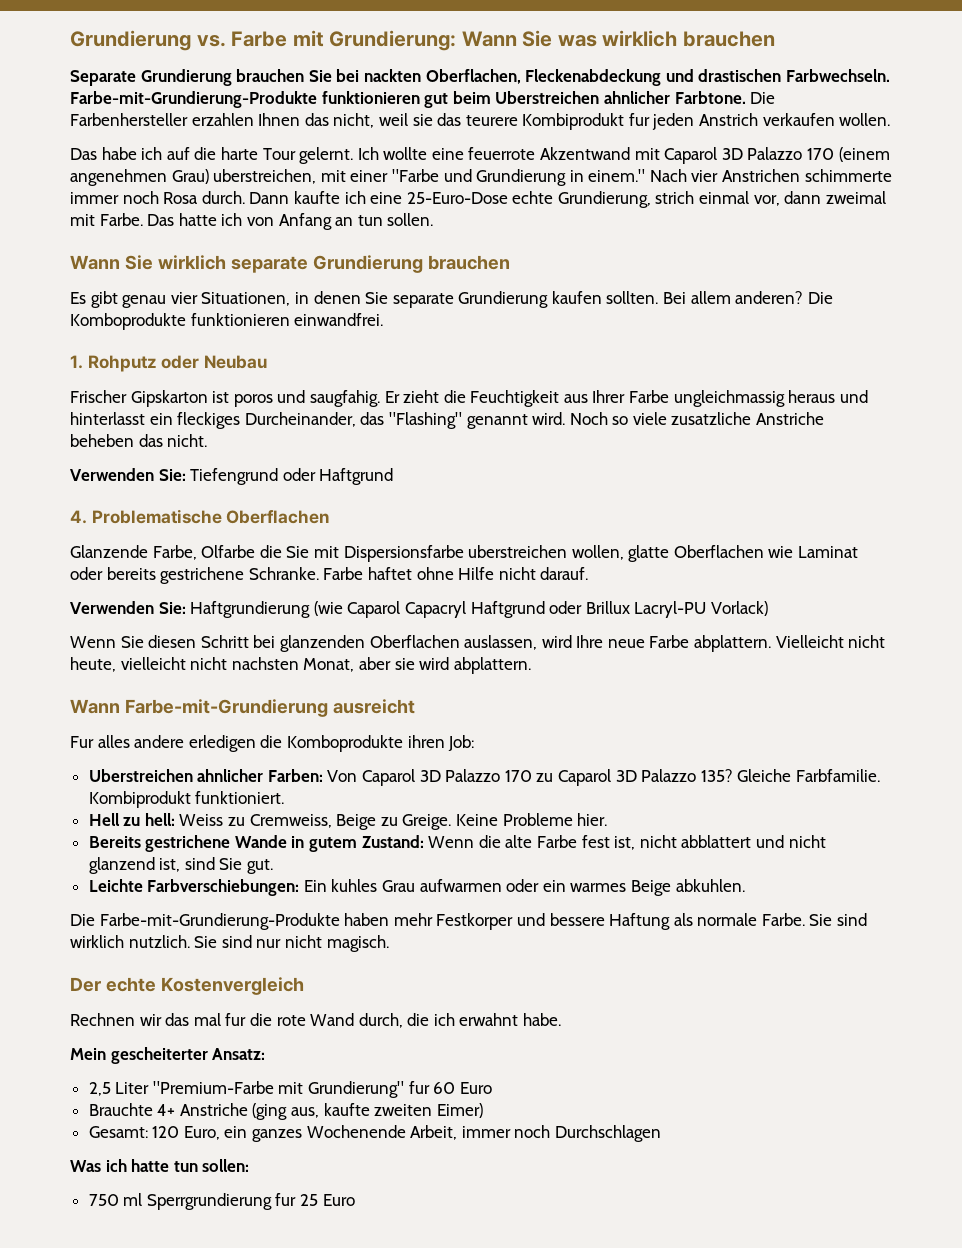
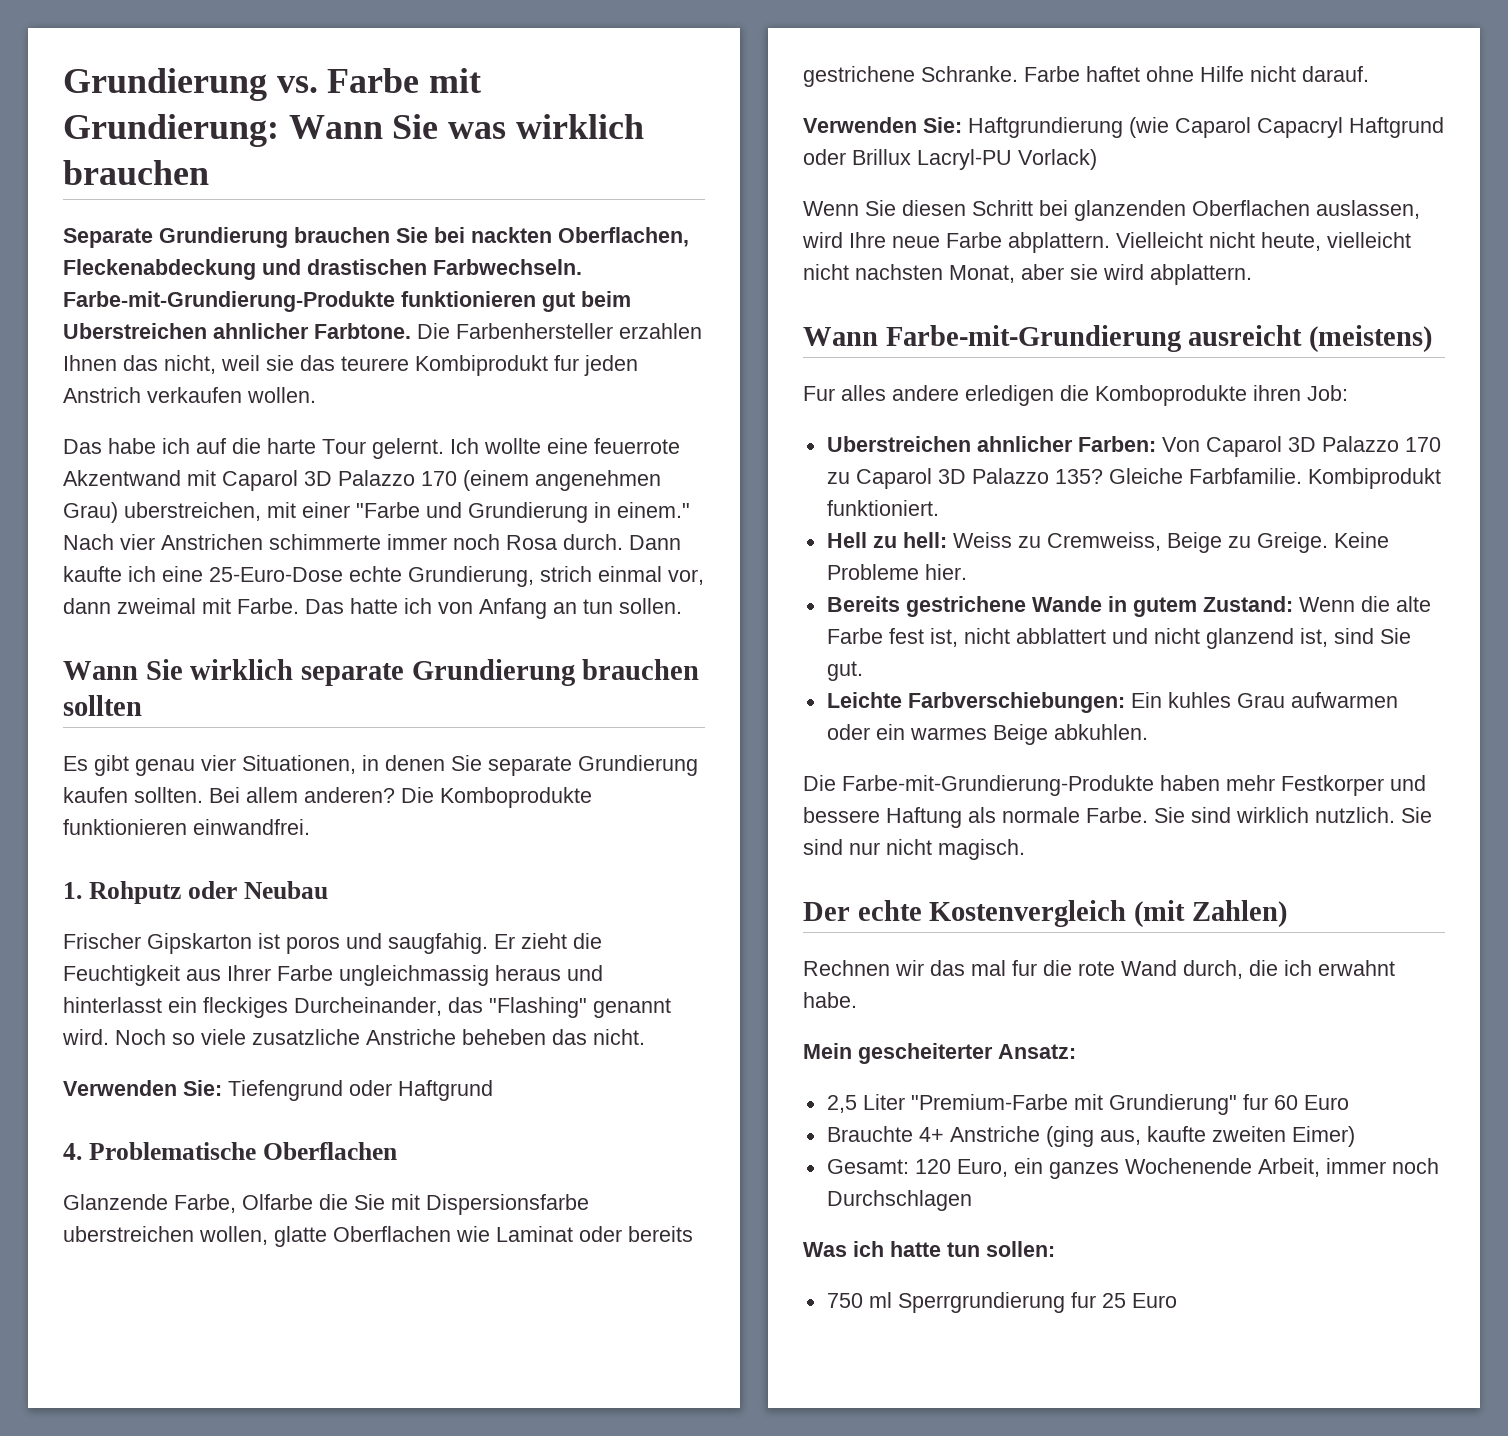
- Wann Sie wirklich separate Grundierung brauchen
+ Wann Sie wirklich separate Grundierung brauchen sollten
- Wann Farbe-mit-Grundierung ausreicht
+ Wann Farbe-mit-Grundierung ausreicht (meistens)
- Der echte Kostenvergleich
+ Der echte Kostenvergleich (mit Zahlen)

